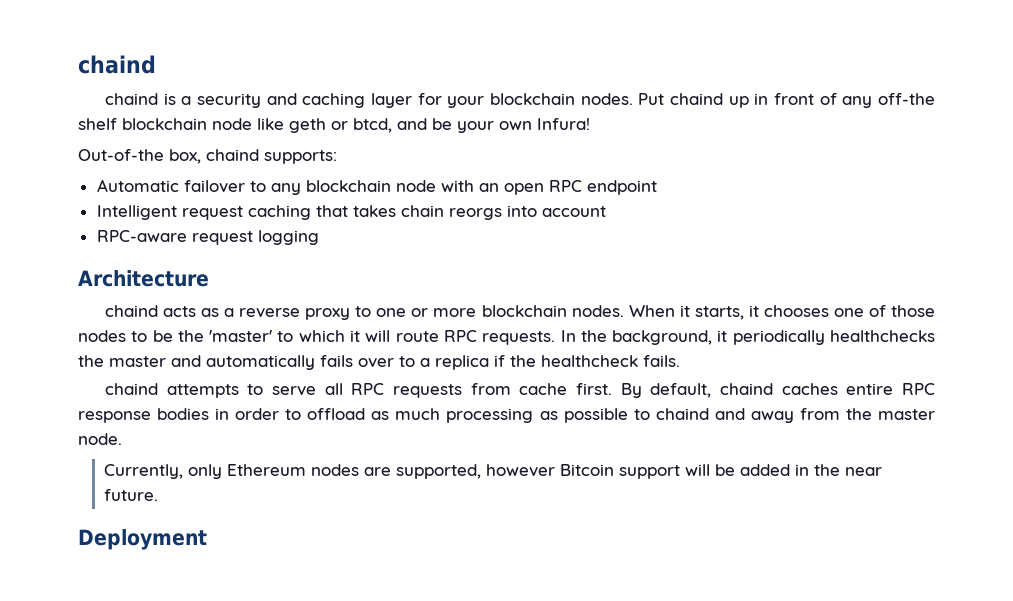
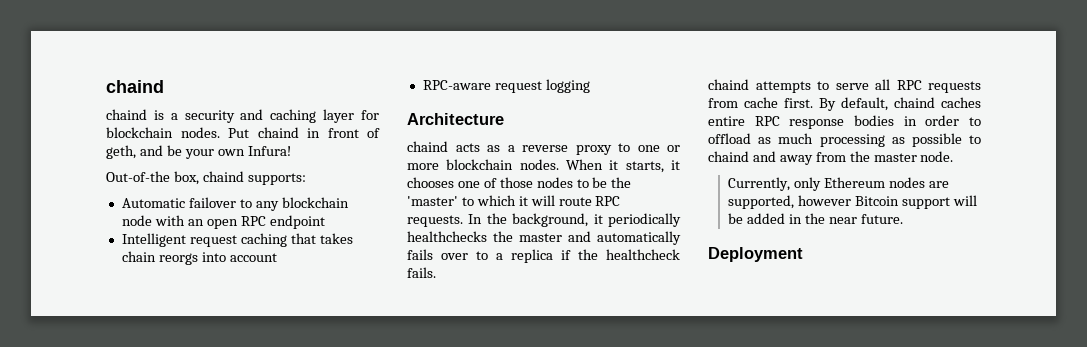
- chaind is a security and caching layer for your blockchain nodes.
+ chaind is a security and caching layer for blockchain nodes.
- Put chaind up in front of any off-the shelf blockchain node like geth or btcd, and be your own Infura!
+ Put chaind in front of geth, and be your own Infura!

